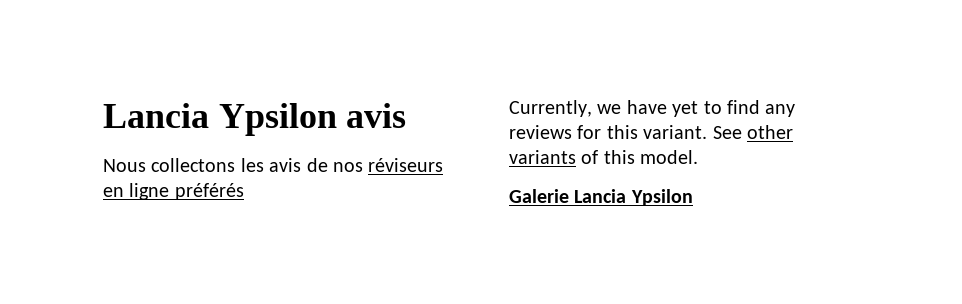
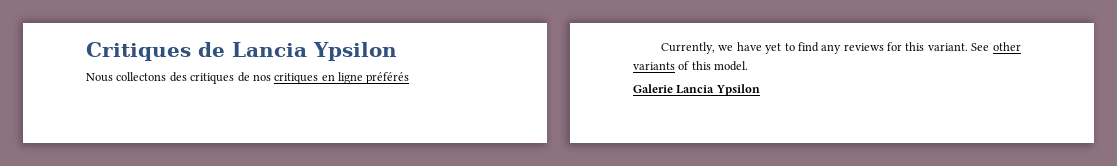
- Lancia Ypsilon avis
+ Critiques de Lancia Ypsilon
- Nous collectons les avis de nos réviseurs en ligne préférés
+ Nous collectons des critiques de nos critiques en ligne préférés

